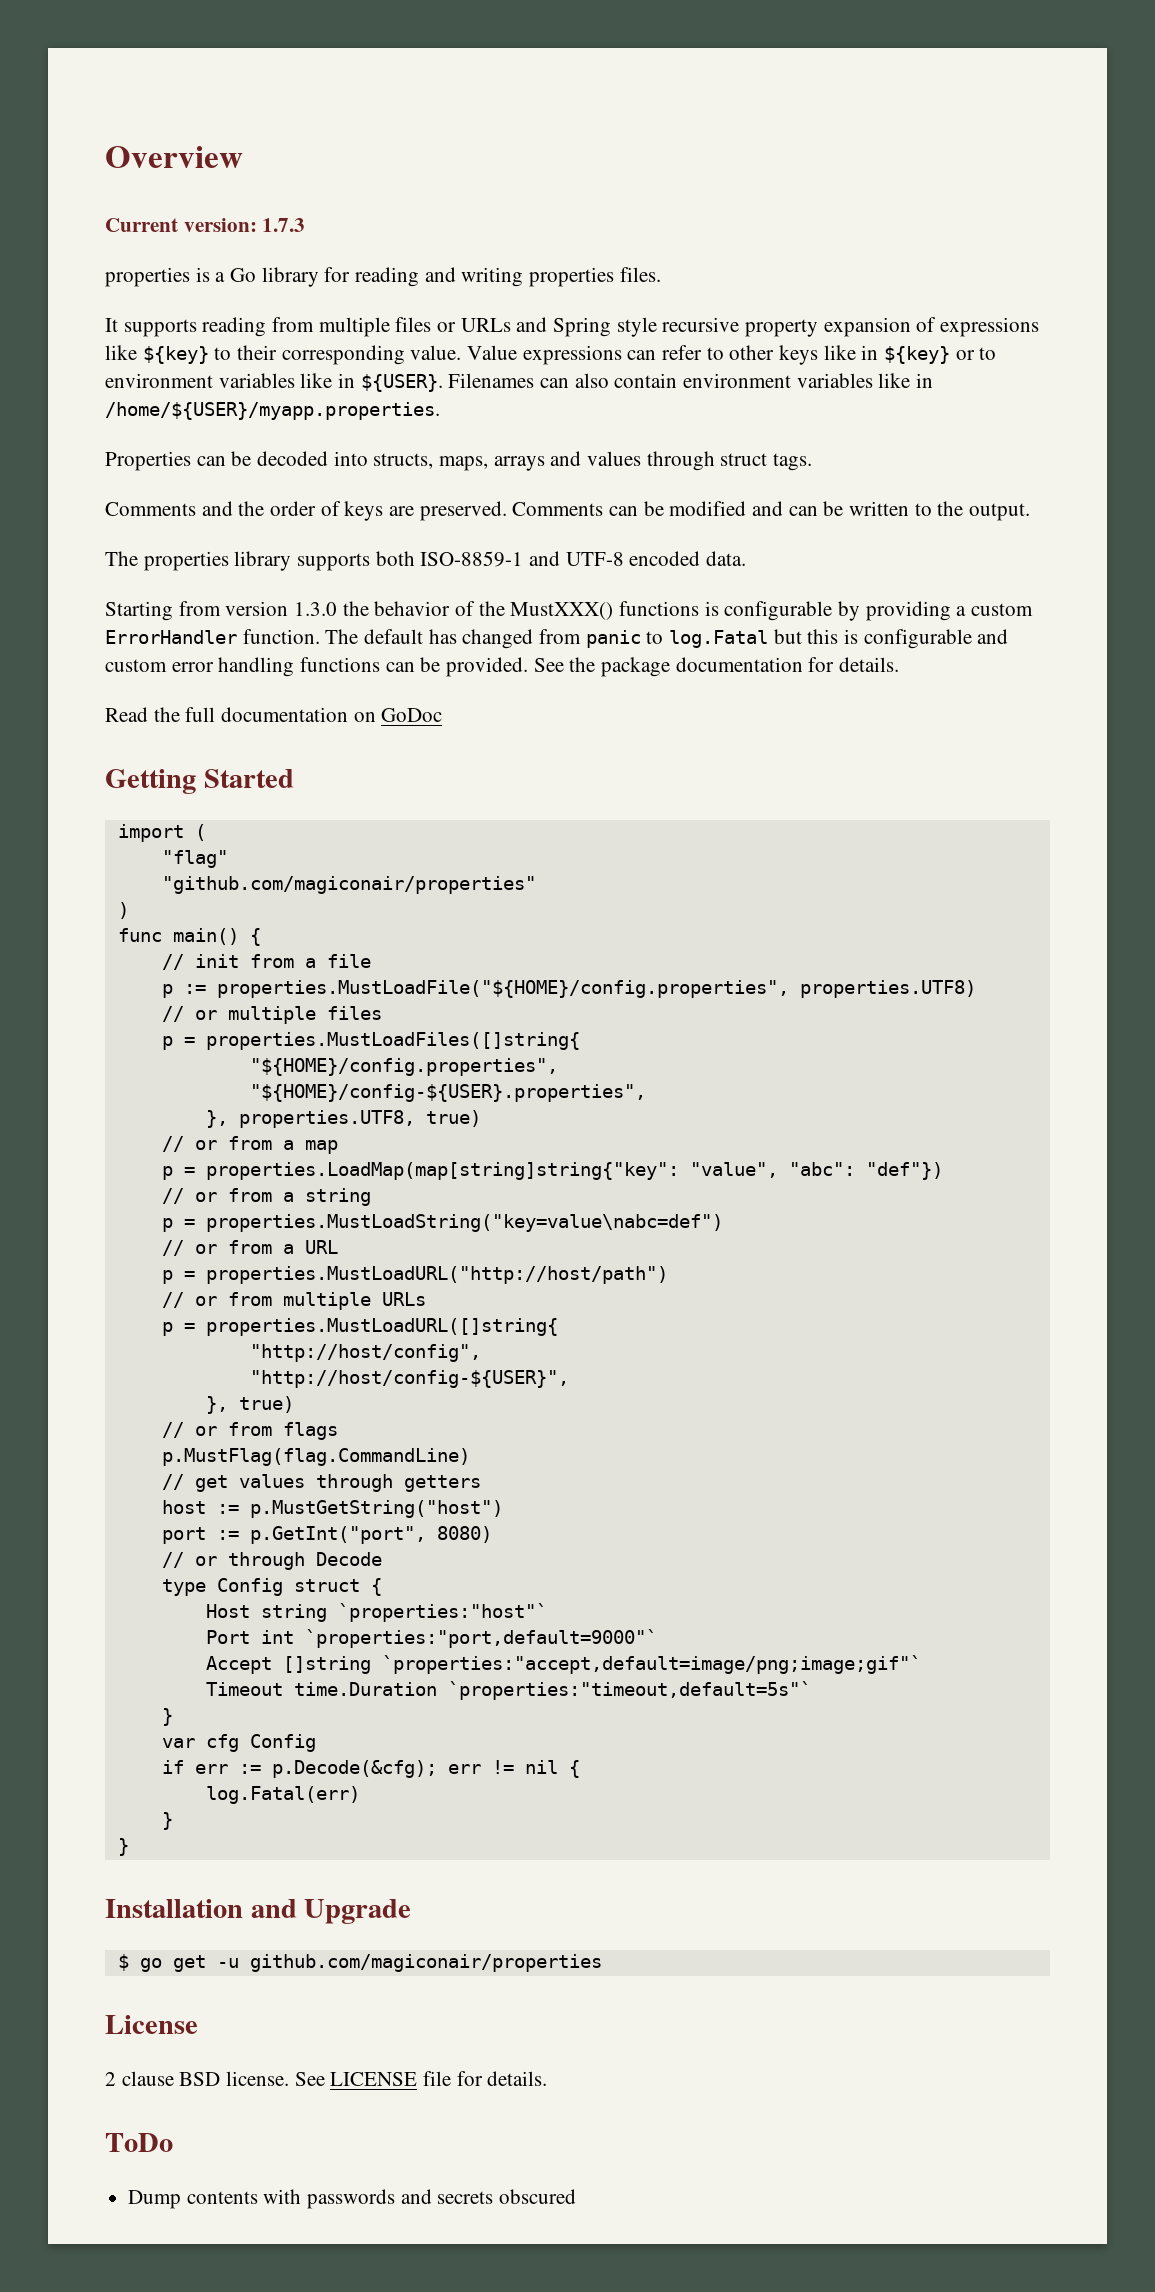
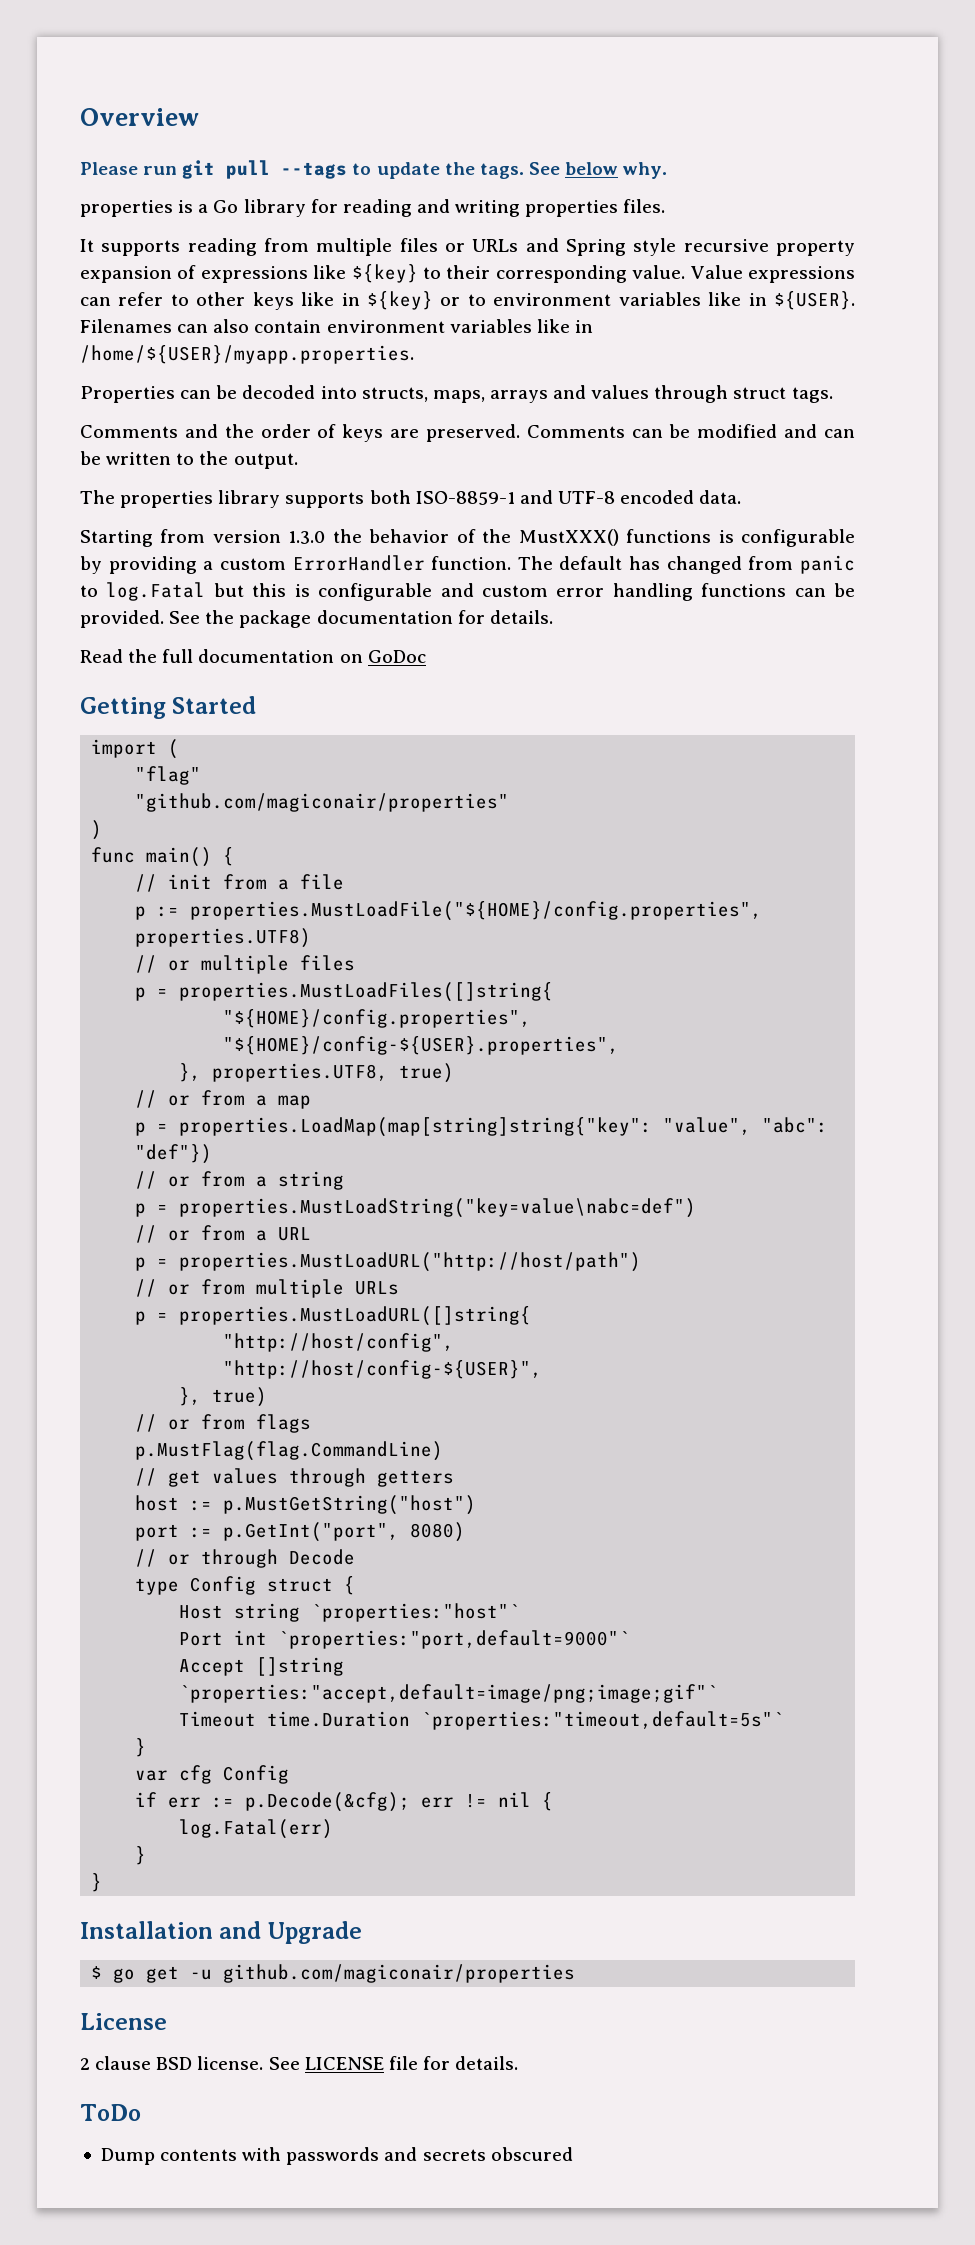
- Current version: 1.7.3
+ Please run git pull --tags to update the tags. See below why.

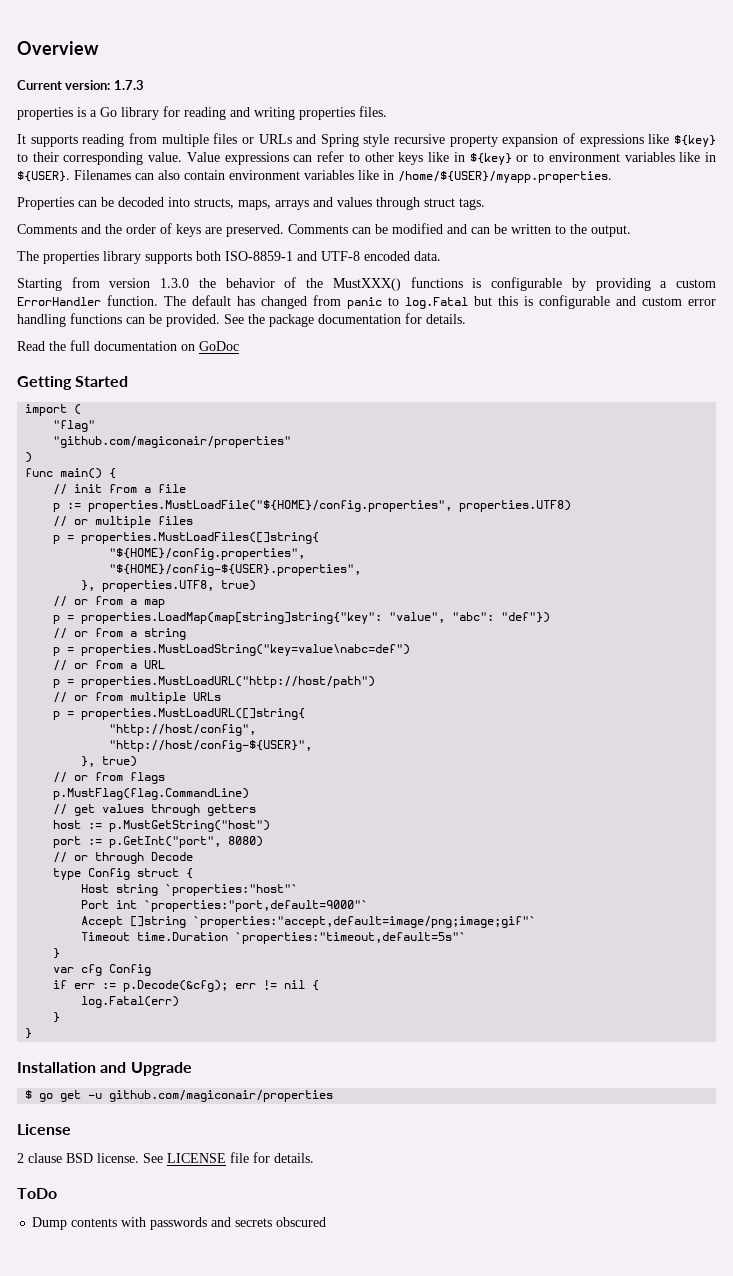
- Please run git pull --tags to update the tags. See below why.
+ Current version: 1.7.3

